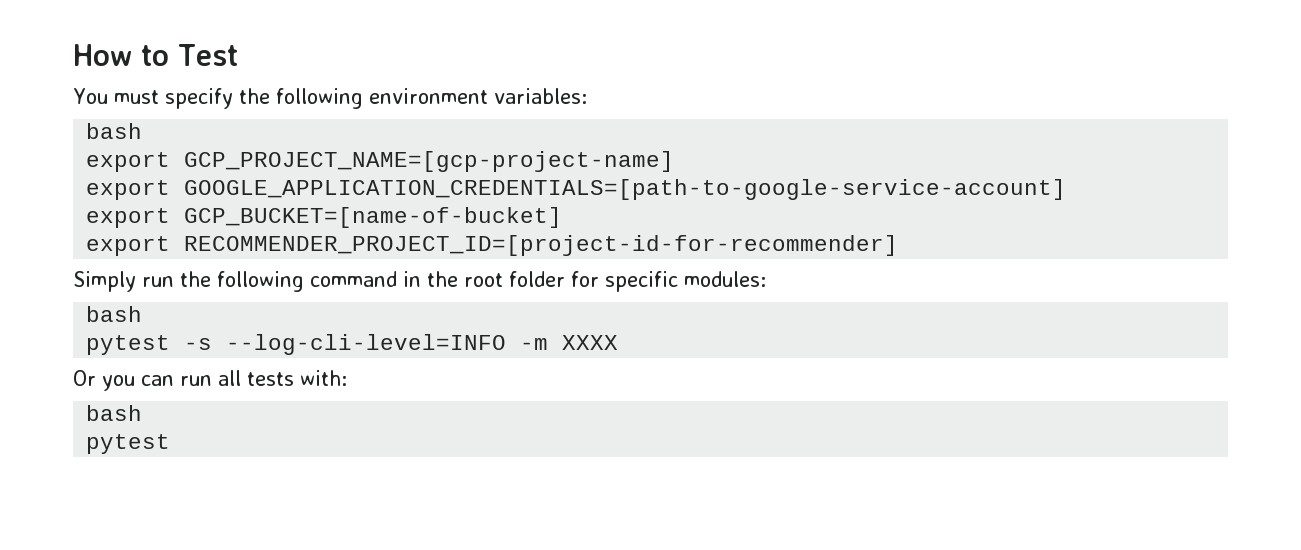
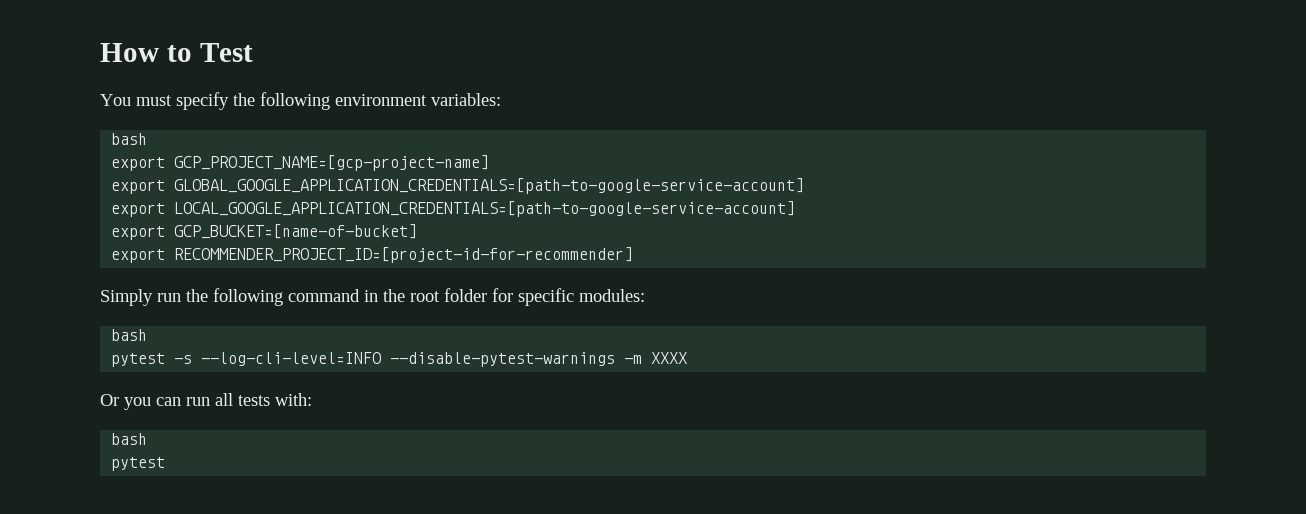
- export GOOGLE_APPLICATION_CREDENTIALS=[path-to-google-service-account]
+ export GLOBAL_GOOGLE_APPLICATION_CREDENTIALS=[path-to-google-service-account]
+ export LOCAL_GOOGLE_APPLICATION_CREDENTIALS=[path-to-google-service-account]
- pytest -s --log-cli-level=INFO -m XXXX
+ pytest -s --log-cli-level=INFO --disable-pytest-warnings -m XXXX

